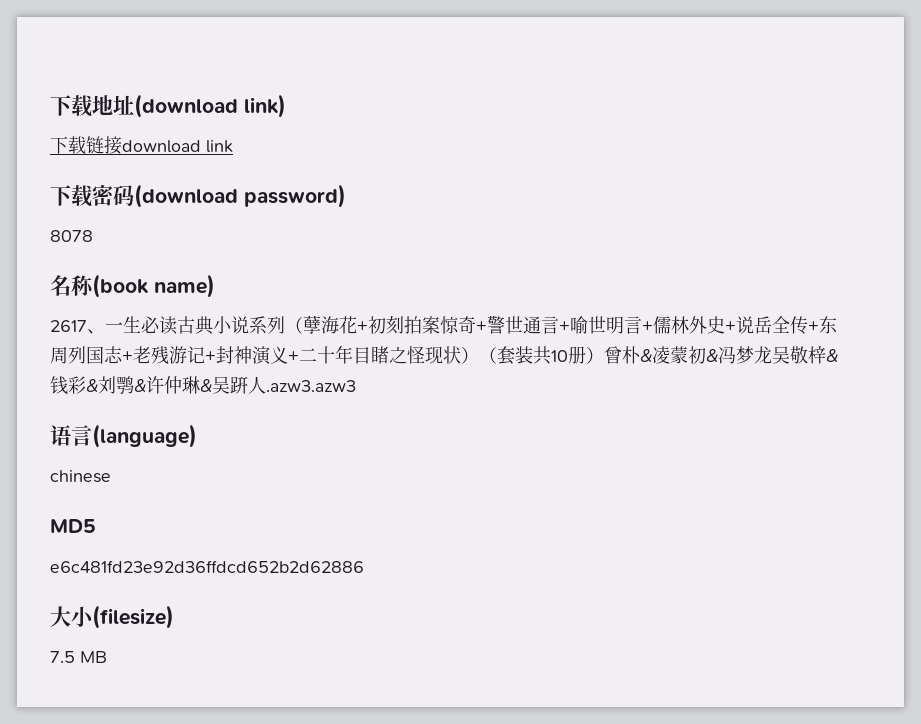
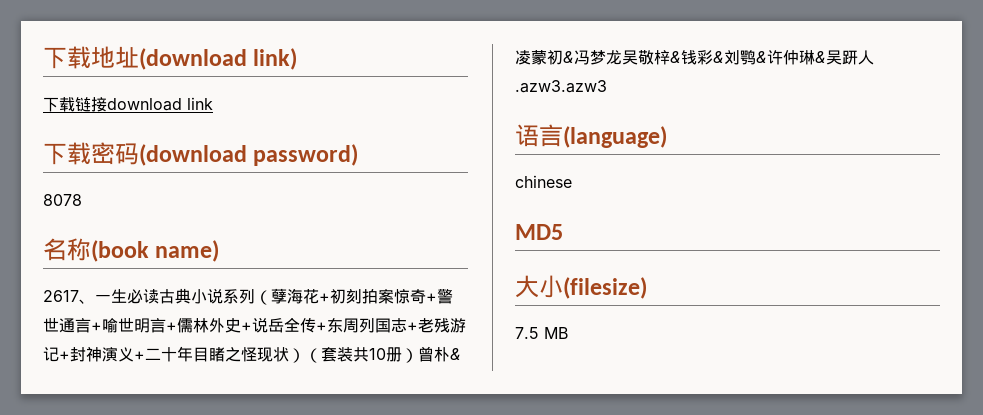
- e6c481fd23e92d36ffdcd652b2d62886

